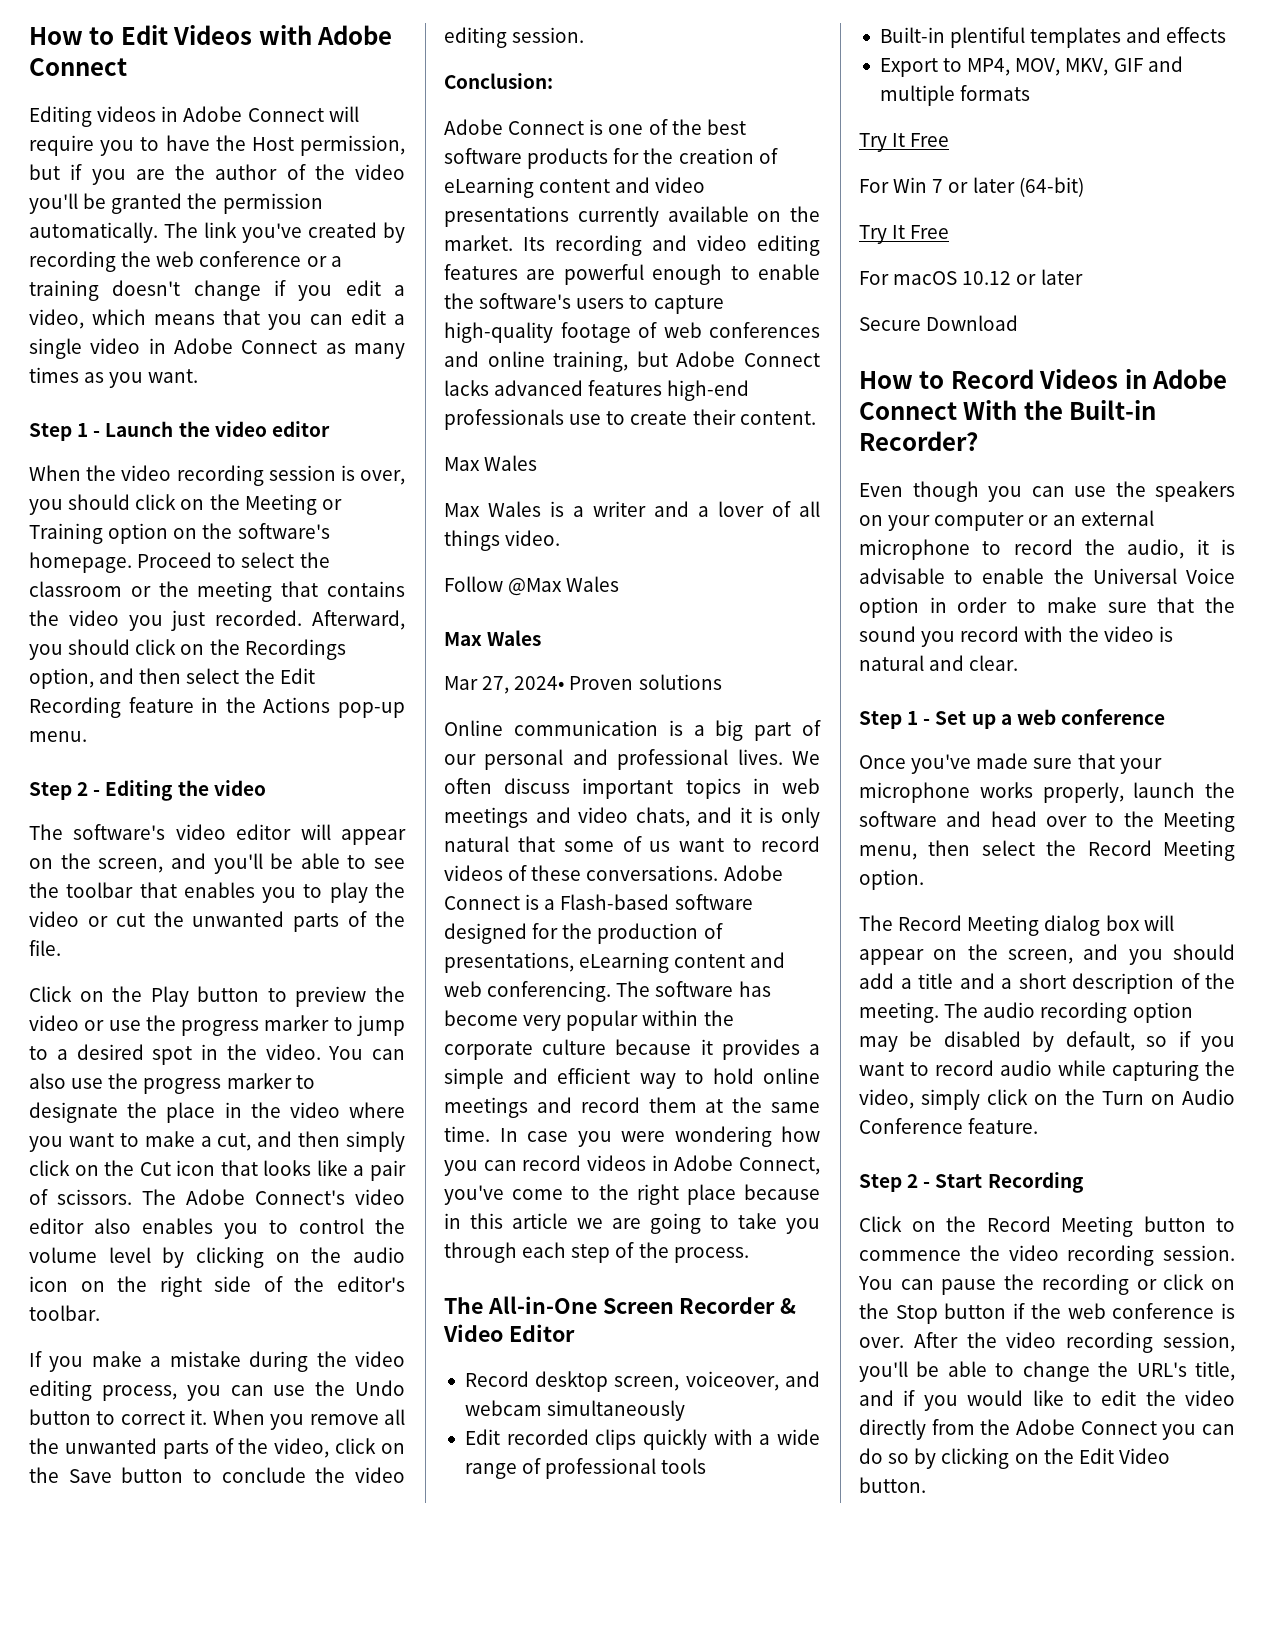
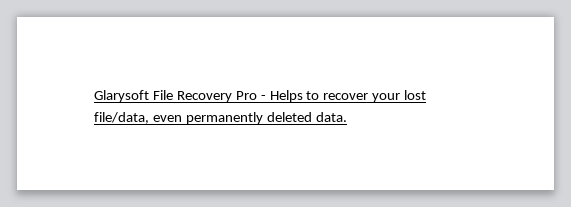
- How to Edit Videos with Adobe Connect
- Editing videos in Adobe Connect will require you to have the Host permission, but if you are the author of the video you'll be granted the permission automatically. The link you've created by recording the web conference or a training doesn't change if you edit a video, which means that you can edit a single video in Adobe Connect as many times as you want.
- Step 1 - Launch the video editor
- When the video recording session is over, you should click on the Meeting or Training option on the software's homepage. Proceed to select the classroom or the meeting that contains the video you just recorded. Afterward, you should click on the Recordings option, and then select the Edit Recording feature in the Actions pop-up menu.
- Step 2 - Editing the video
- The software's video editor will appear on the screen, and you'll be able to see the toolbar that enables you to play the video or cut the unwanted parts of the file.
- Click on the Play button to preview the video or use the progress marker to jump to a desired spot in the video. You can also use the progress marker to designate the place in the video where you want to make a cut, and then simply click on the Cut icon that looks like a pair of scissors. The Adobe Connect's video editor also enables you to control the volume level by clicking on the audio icon on the right side of the editor's toolbar.
- If you make a mistake during the video editing process, you can use the Undo button to correct it. When you remove all the unwanted parts of the video, click on the Save button to conclude the video editing session.
- Conclusion:
- Adobe Connect is one of the best software products for the creation of eLearning content and video presentations currently available on the market. Its recording and video editing features are powerful enough to enable the software's users to capture high-quality footage of web conferences and online training, but Adobe Connect lacks advanced features high-end professionals use to create their content.
- Max Wales
- Max Wales is a writer and a lover of all things video.
- Follow @Max Wales
- Max Wales
- Mar 27, 2024• Proven solutions
- Online communication is a big part of our personal and professional lives. We often discuss important topics in web meetings and video chats, and it is only natural that some of us want to record videos of these conversations. Adobe Connect is a Flash-based software designed for the production of presentations, eLearning content and web conferencing. The software has become very popular within the corporate culture because it provides a simple and efficient way to hold online meetings and record them at the same time. In case you were wondering how you can record videos in Adobe Connect, you've come to the right place because in this article we are going to take you through each step of the process.
- The All-in-One Screen Recorder & Video Editor
- Record desktop screen, voiceover, and webcam simultaneously
- Edit recorded clips quickly with a wide range of professional tools
- Built-in plentiful templates and effects
- Export to MP4, MOV, MKV, GIF and multiple formats
- Try It Free
- For Win 7 or later (64-bit)
- Try It Free
- For macOS 10.12 or later
- Secure Download
- How to Record Videos in Adobe Connect With the Built-in Recorder?
- Even though you can use the speakers on your computer or an external microphone to record the audio, it is advisable to enable the Universal Voice option in order to make sure that the sound you record with the video is natural and clear.
- Step 1 - Set up a web conference
- Once you've made sure that your microphone works properly, launch the software and head over to the Meeting menu, then select the Record Meeting option.
- The Record Meeting dialog box will appear on the screen, and you should add a title and a short description of the meeting. The audio recording option may be disabled by default, so if you want to record audio while capturing the video, simply click on the Turn on Audio Conference feature.
- Step 2 - Start Recording
- Click on the Record Meeting button to commence the video recording session. You can pause the recording or click on the Stop button if the web conference is over. After the video recording session, you'll be able to change the URL's title, and if you would like to edit the video directly from the Adobe Connect you can do so by clicking on the Edit Video button.
+ Glarysoft File Recovery Pro - Helps to recover your lost file/data, even permanently deleted data.

